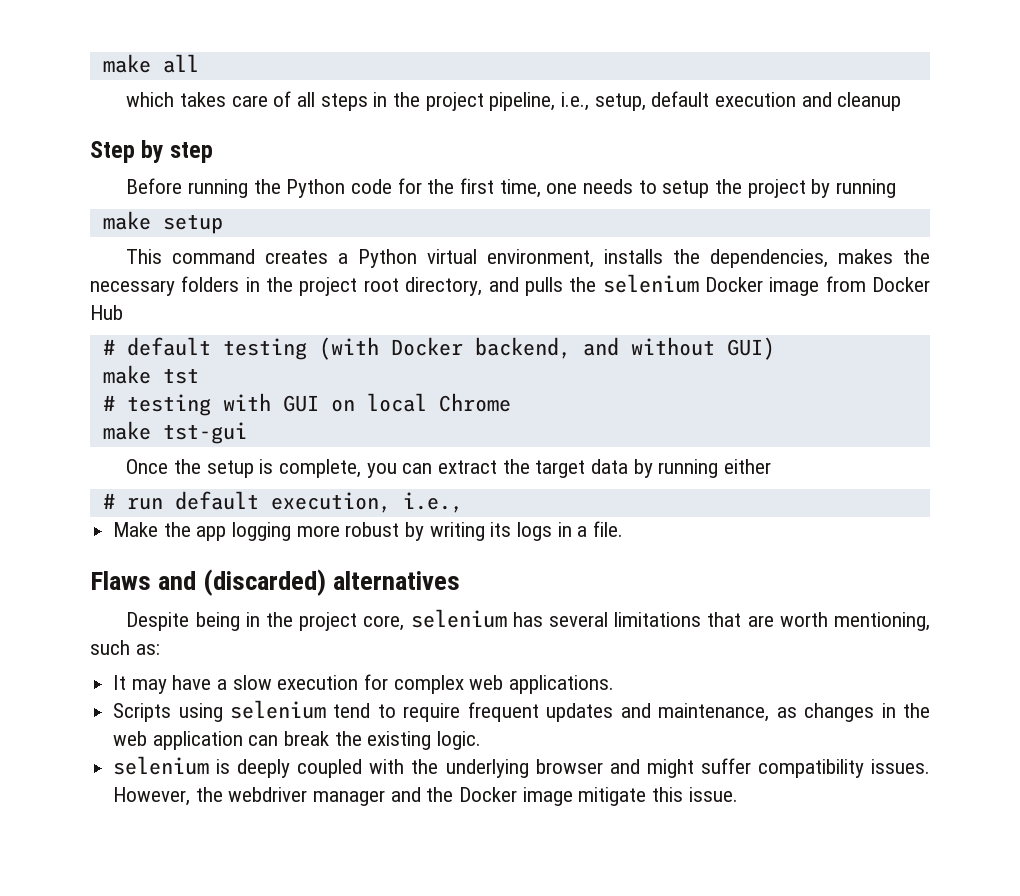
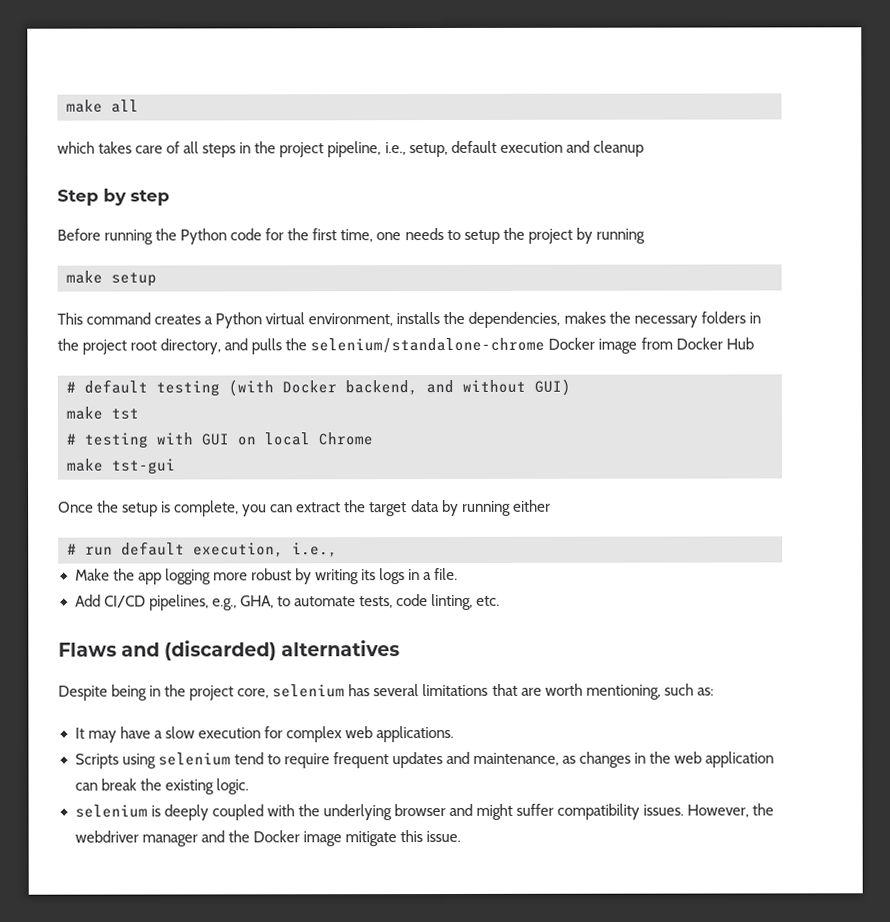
- This command creates a Python virtual environment, installs the dependencies, makes the necessary folders in the project root directory, and pulls the selenium Docker image from Docker Hub
+ This command creates a Python virtual environment, installs the dependencies, makes the necessary folders in the project root directory, and pulls the selenium/standalone-chrome Docker image from Docker Hub
+ Add CI/CD pipelines, e.g., GHA, to automate tests, code linting, etc.

